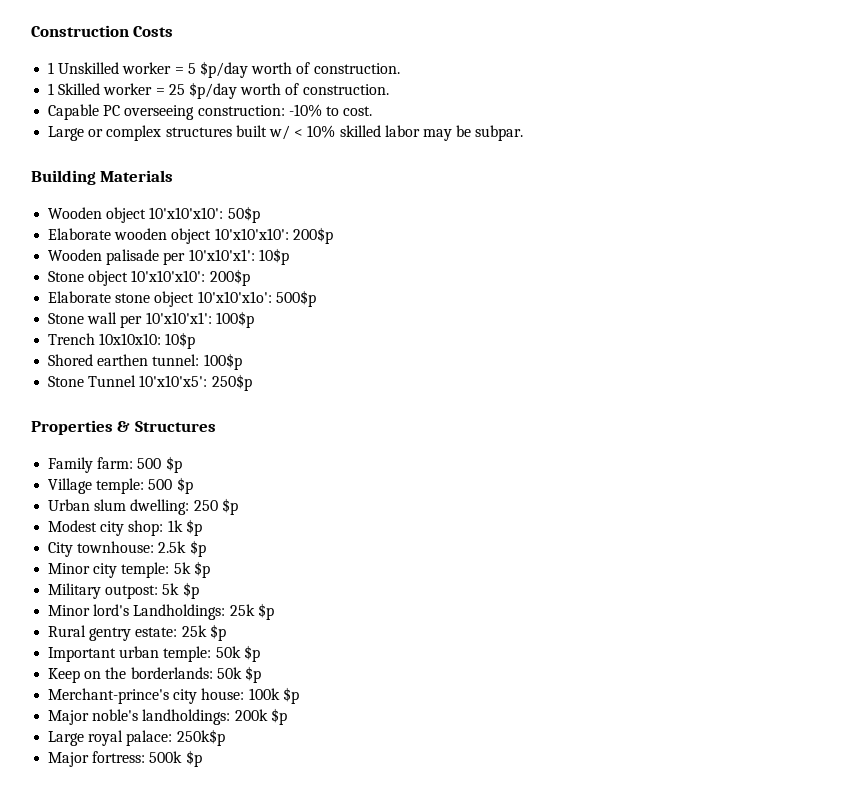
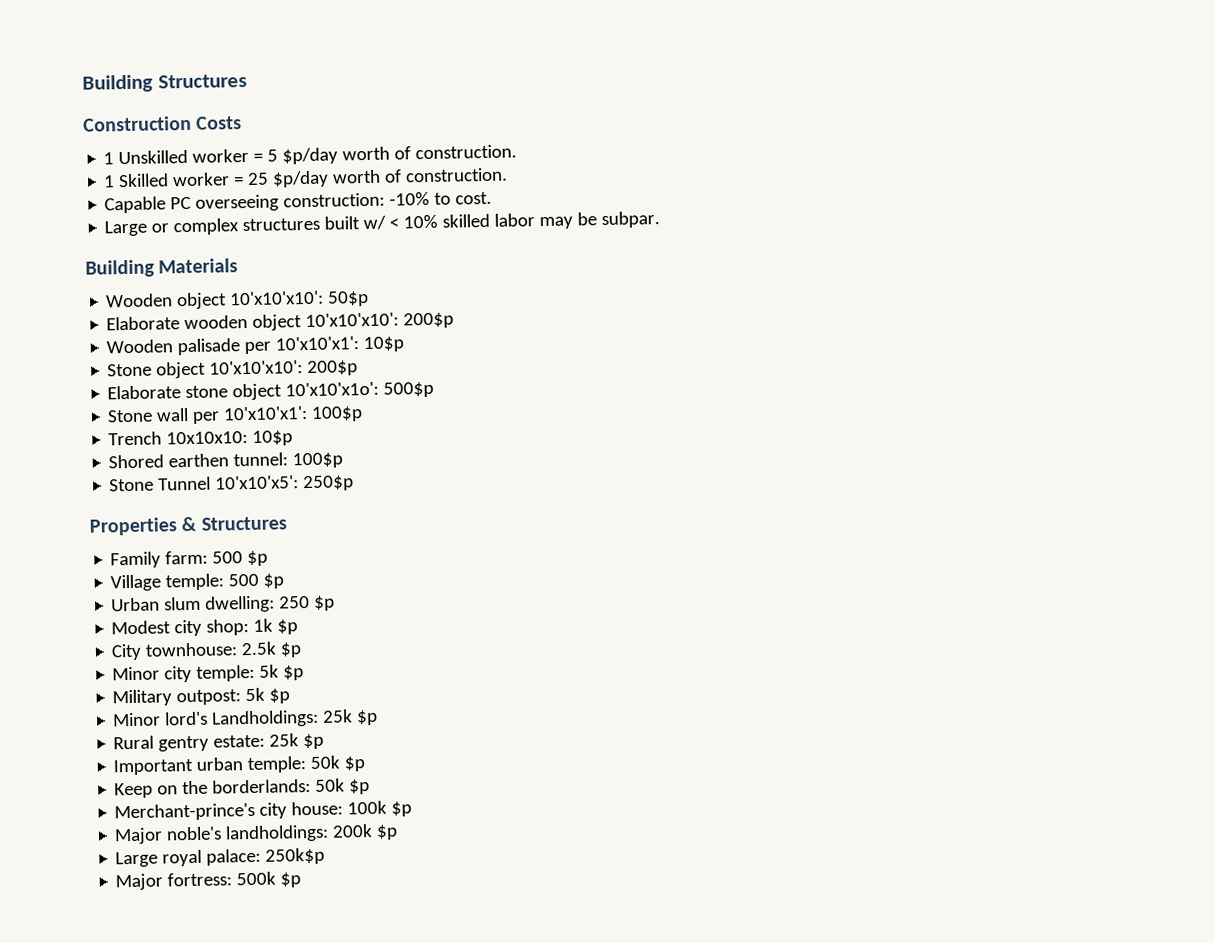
+ Building Structures

